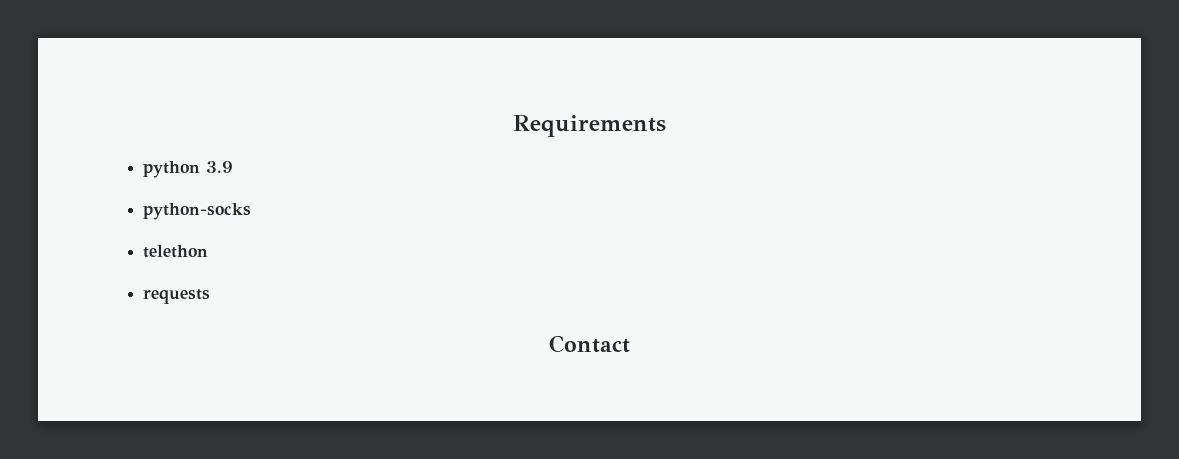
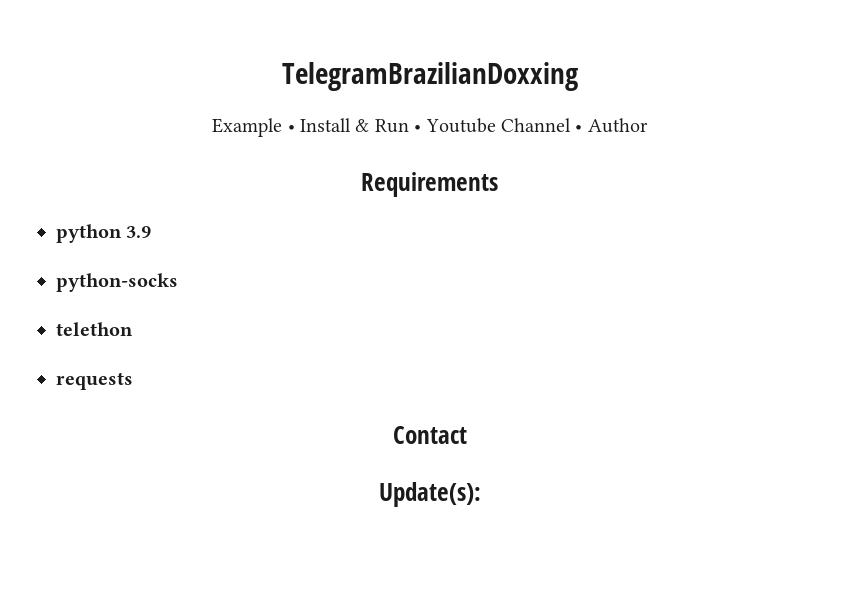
+ TelegramBrazilianDoxxing
+ Example • Install & Run • Youtube Channel • Author
+ Update(s):

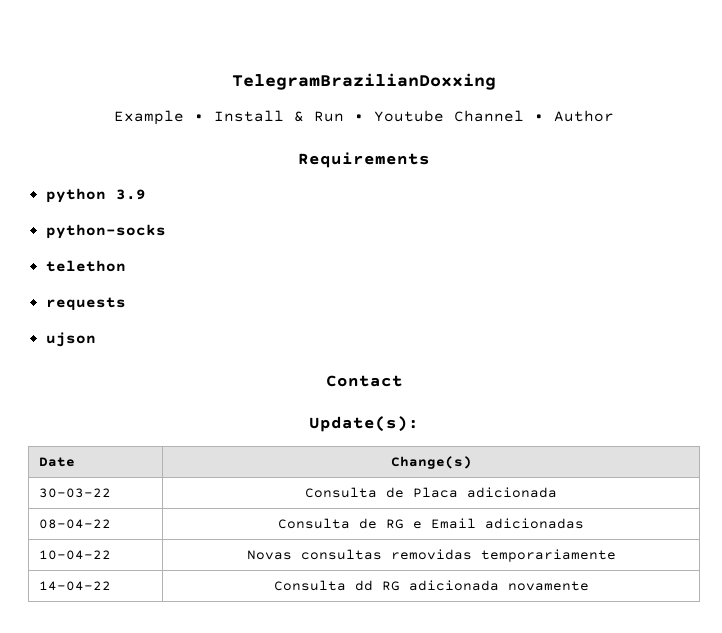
+ ujson
+ Date | Change(s)
+ 30-03-22 | Consulta de Placa adicionada
+ 08-04-22 | Consulta de RG e Email adicionadas
+ 10-04-22 | Novas consultas removidas temporariamente
+ 14-04-22 | Consulta dd RG adicionada novamente

